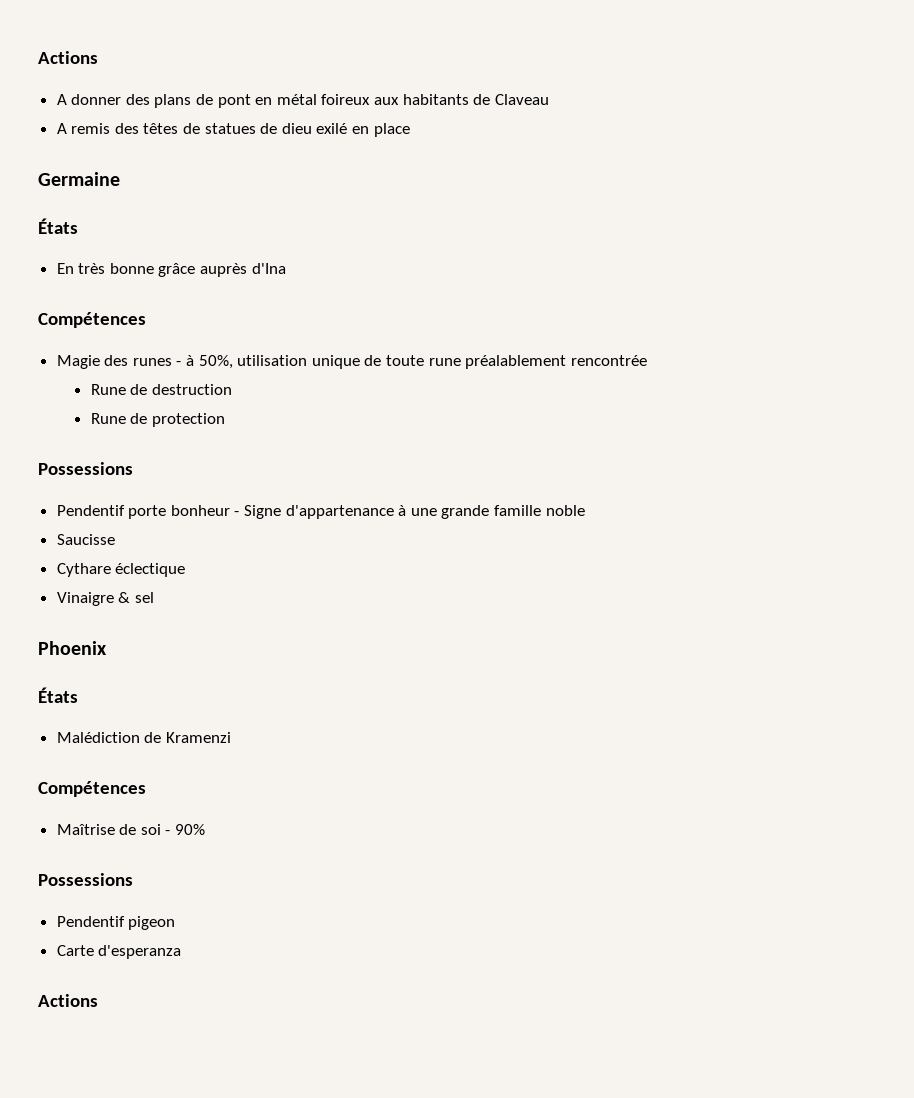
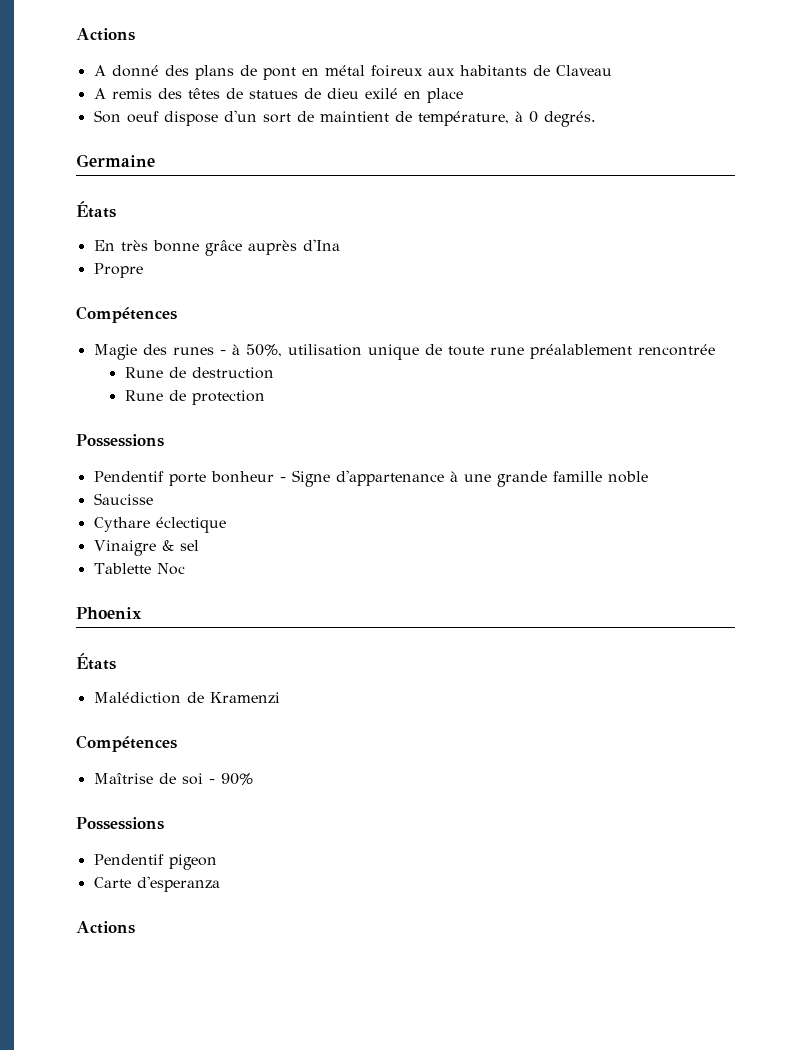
- A donner des plans de pont en métal foireux aux habitants de Claveau
+ A donné des plans de pont en métal foireux aux habitants de Claveau
+ Son oeuf dispose d'un sort de maintient de température, à 0 degrés.
+ Propre
+ Tablette Noc

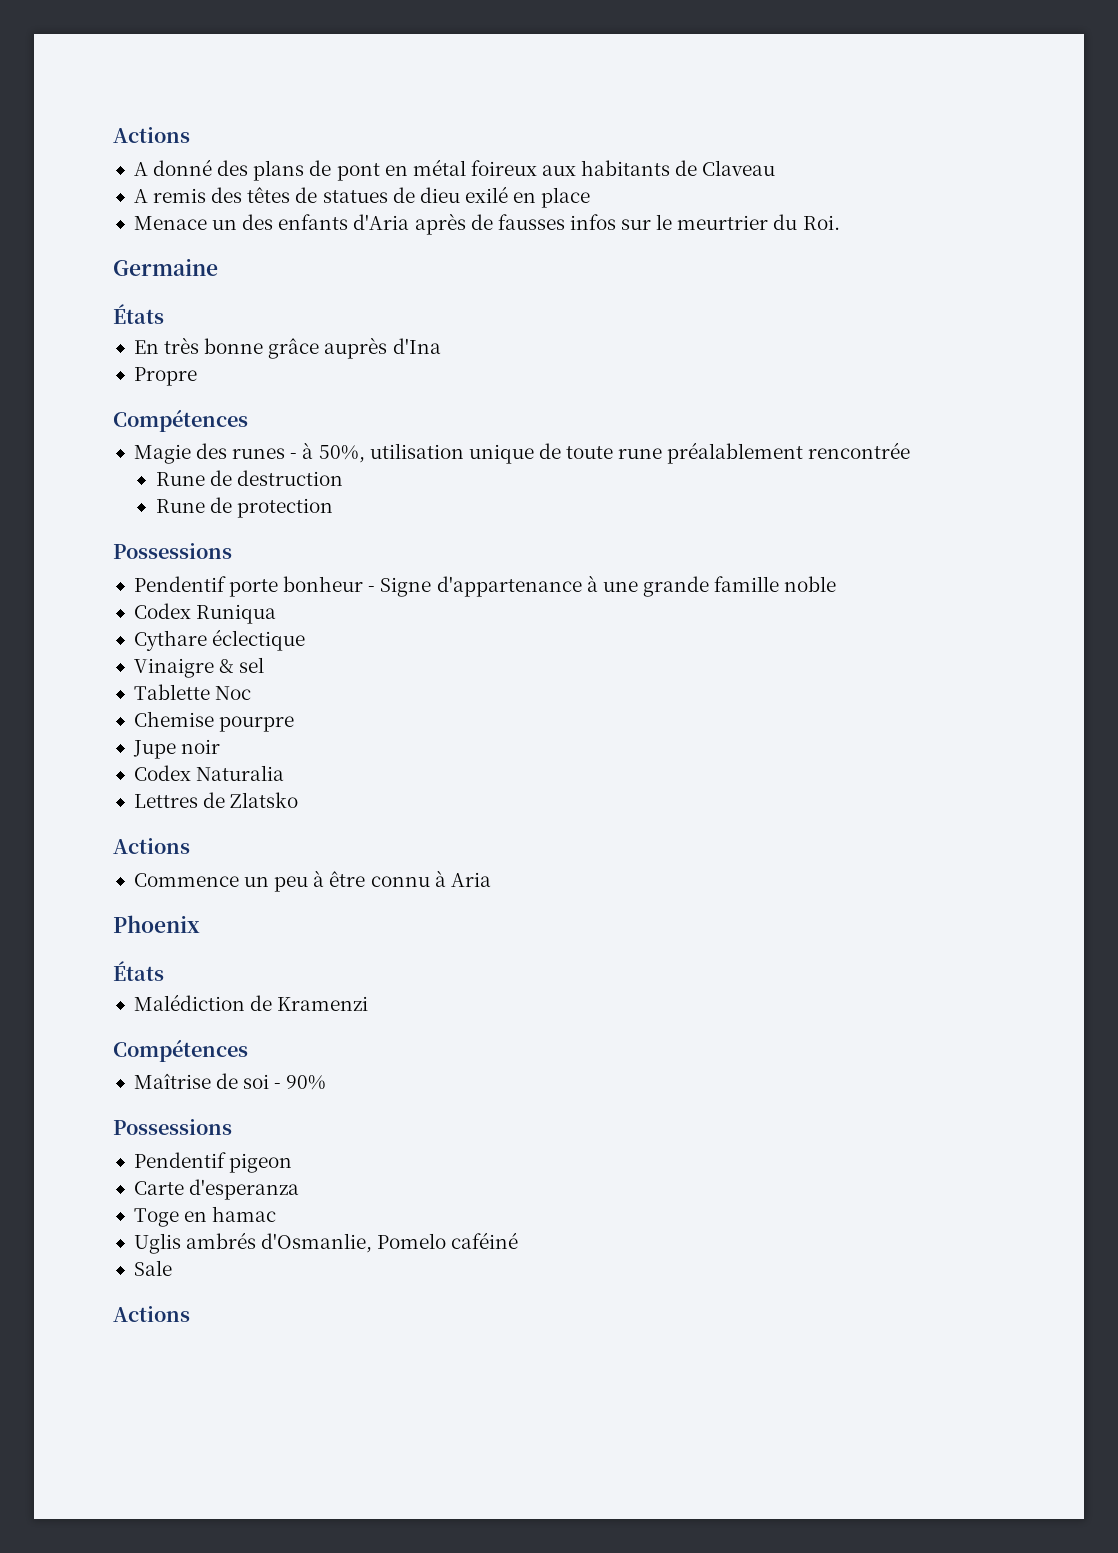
- Son oeuf dispose d'un sort de maintient de température, à 0 degrés.
+ Menace un des enfants d'Aria après de fausses infos sur le meurtrier du Roi.
- Saucisse
+ Codex Runiqua
+ Chemise pourpre
+ Jupe noir
+ Codex Naturalia
+ Lettres de Zlatsko
+ Actions
+ Commence un peu à être connu à Aria
+ Toge en hamac
+ Uglis ambrés d'Osmanlie, Pomelo caféiné
+ Sale

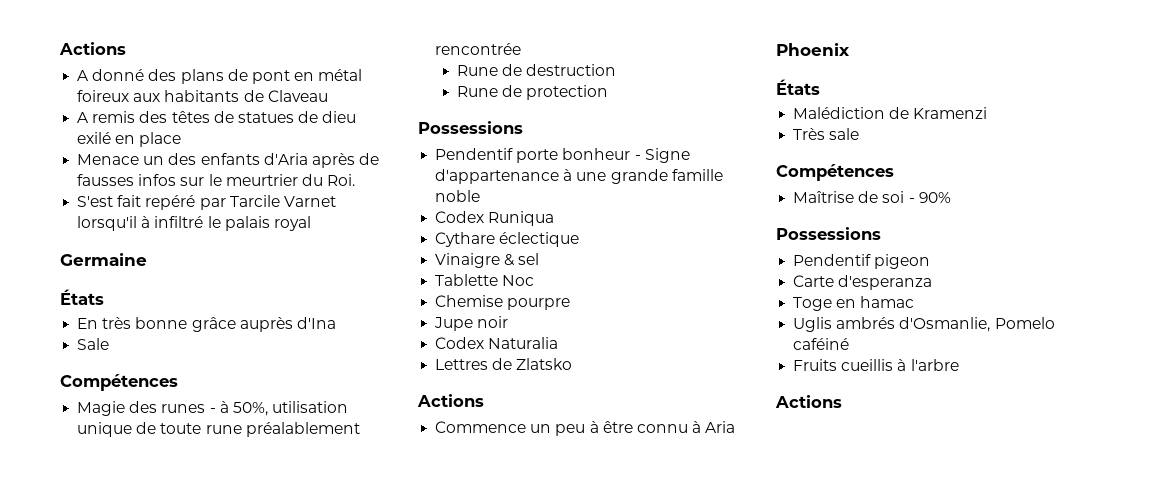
+ S'est fait repéré par Tarcile Varnet lorsqu'il à infiltré le palais royal
- Propre
+ Sale
+ Très sale
- Sale
+ Fruits cueillis à l'arbre

